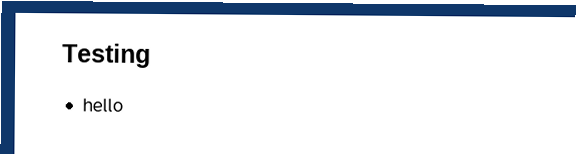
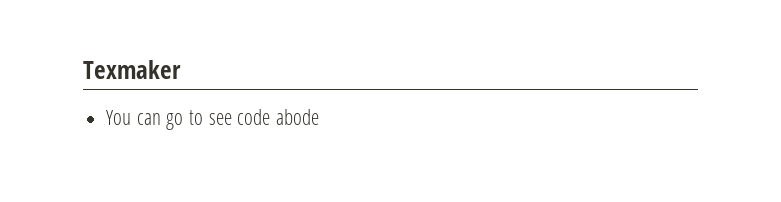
- Testing
- hello
+ Texmaker
+ You can go to see code abode

